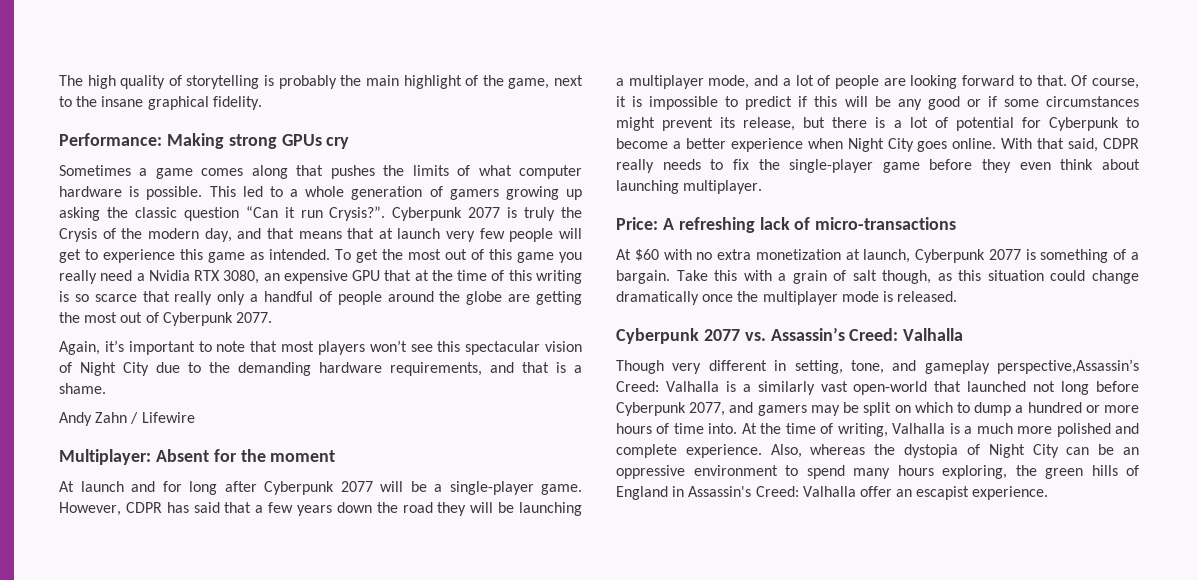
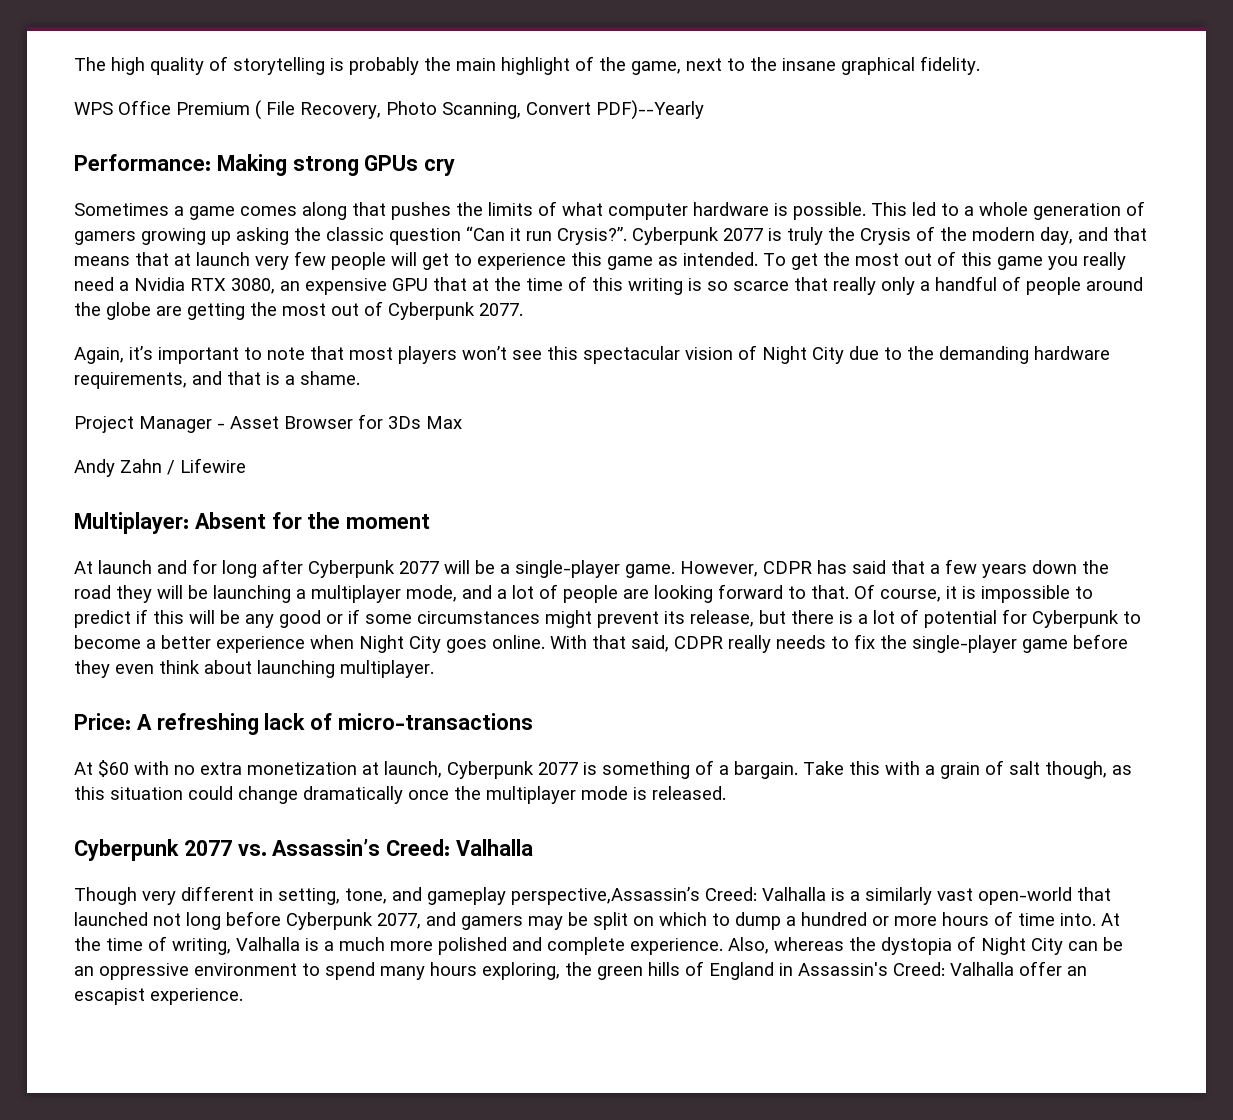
+ WPS Office Premium ( File Recovery, Photo Scanning, Convert PDF)--Yearly
+ Project Manager - Asset Browser for 3Ds Max

